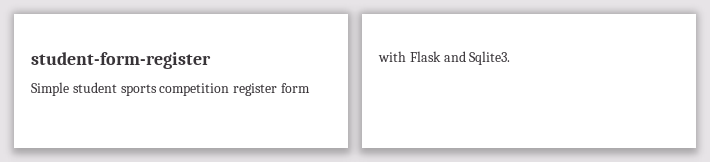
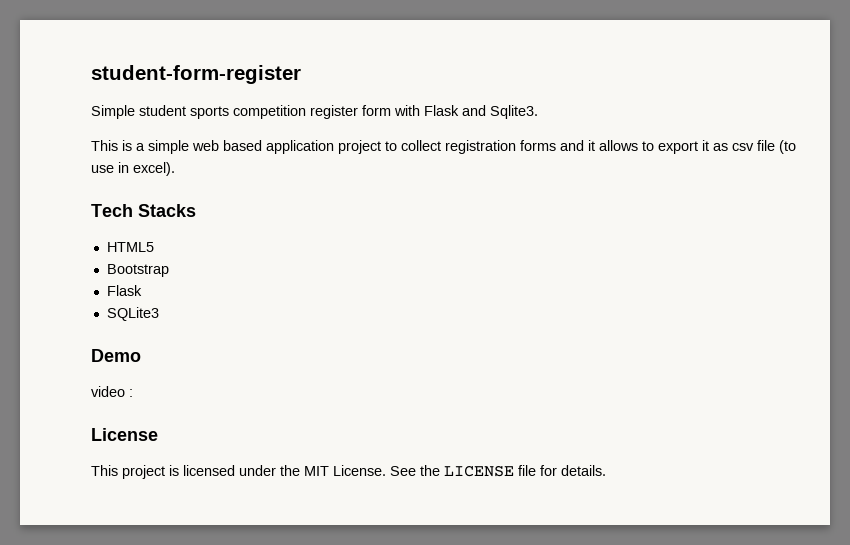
+ This is a simple web based application project to collect registration forms and it allows to export it as csv file (to use in excel).
+ Tech Stacks
+ HTML5
+ Bootstrap
+ Flask
+ SQLite3
+ Demo
+ video :
+ License
+ This project is licensed under the MIT License. See the LICENSE file for details.

